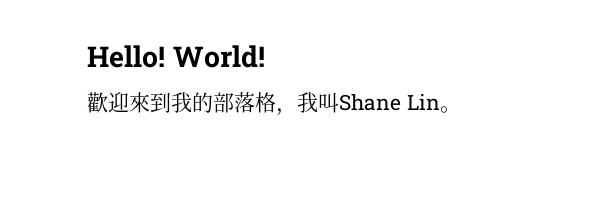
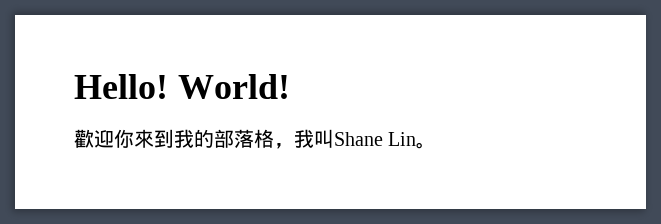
- 歡迎來到我的部落格，我叫Shane Lin。
+ 歡迎你來到我的部落格，我叫Shane Lin。

